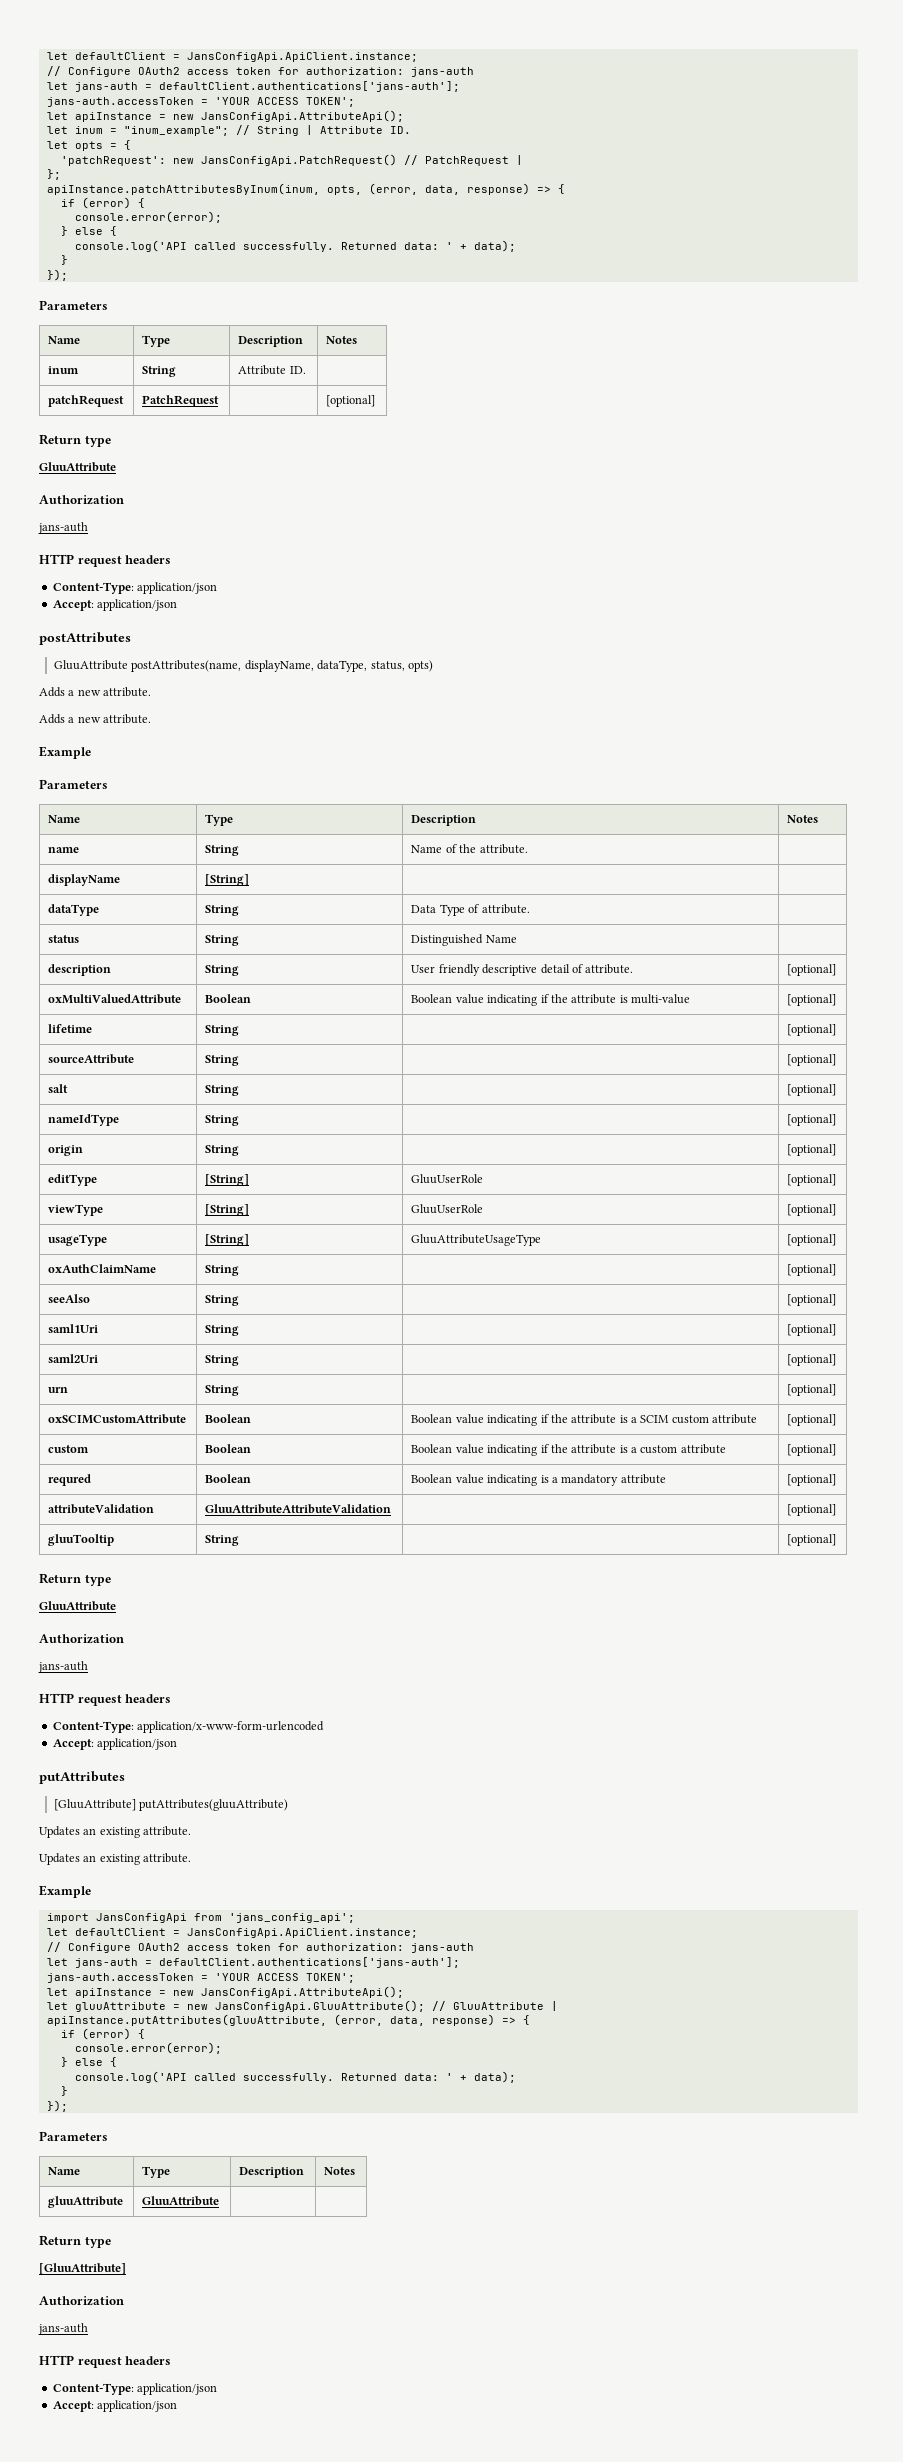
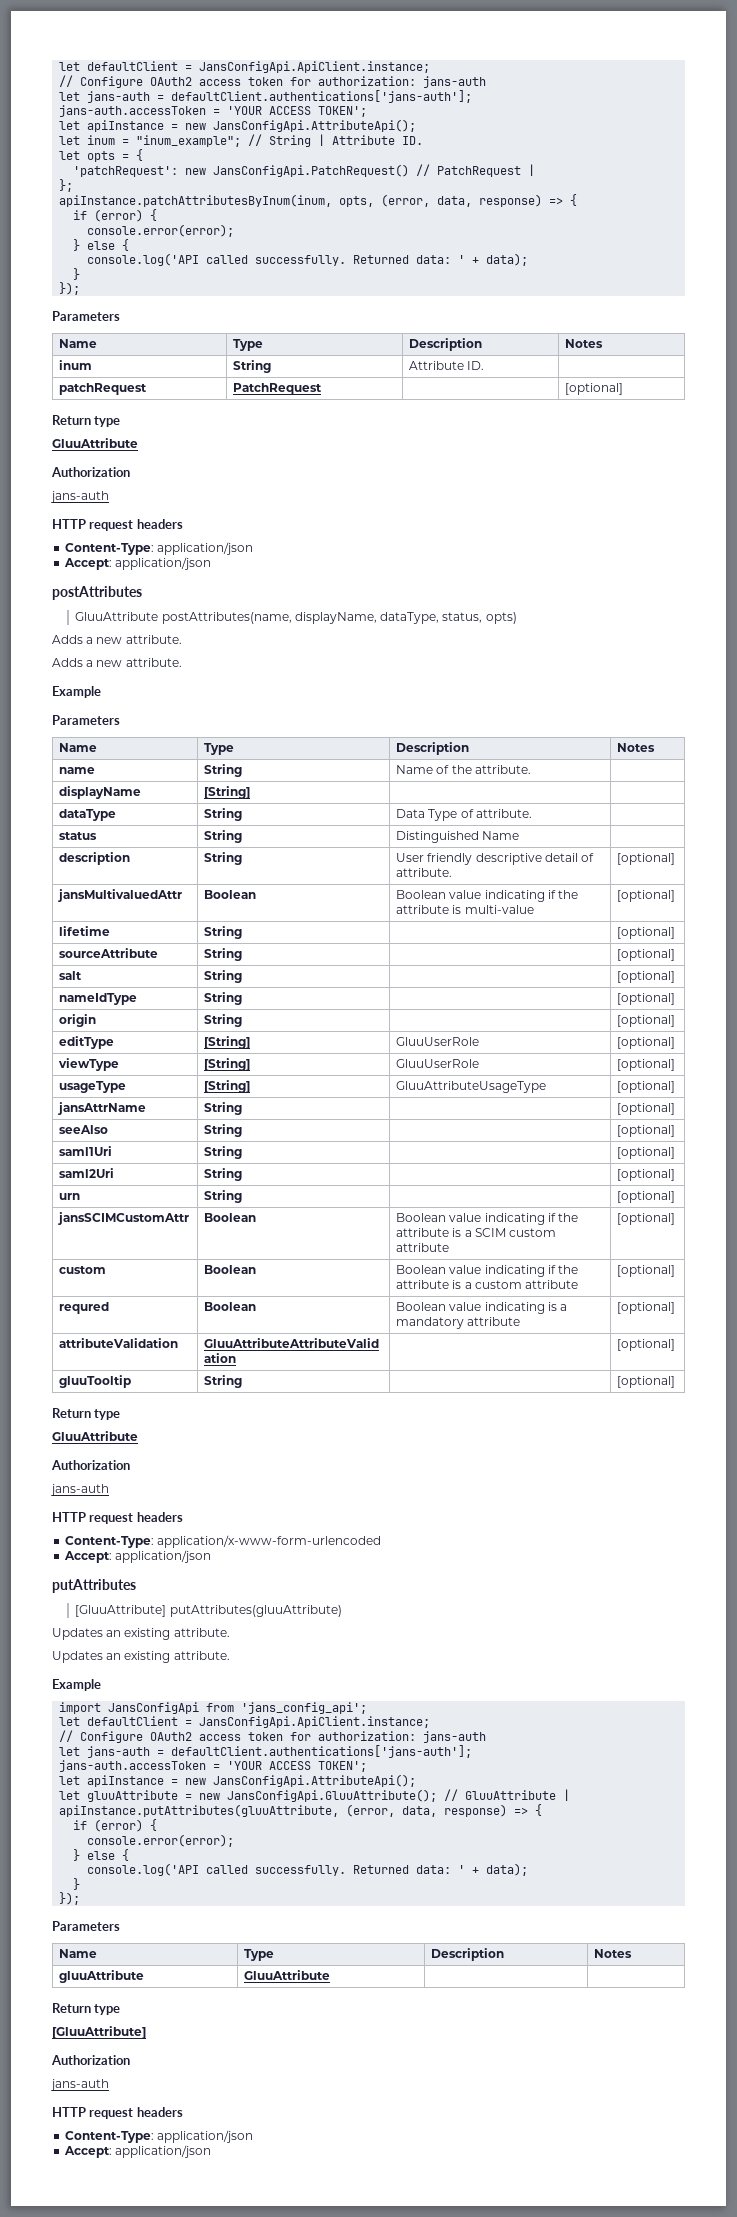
- oxMultiValuedAttribute | Boolean | Boolean value indicating if the attribute is multi-value | [optional]
+ jansMultivaluedAttr | Boolean | Boolean value indicating if the attribute is multi-value | [optional]
- oxAuthClaimName | String | | [optional]
+ jansAttrName | String | | [optional]
- oxSCIMCustomAttribute | Boolean | Boolean value indicating if the attribute is a SCIM custom attribute | [optional]
+ jansSCIMCustomAttr | Boolean | Boolean value indicating if the attribute is a SCIM custom attribute | [optional]

